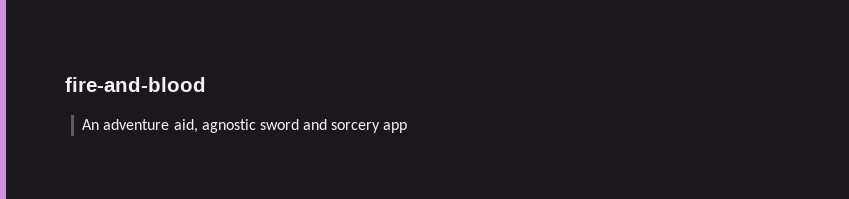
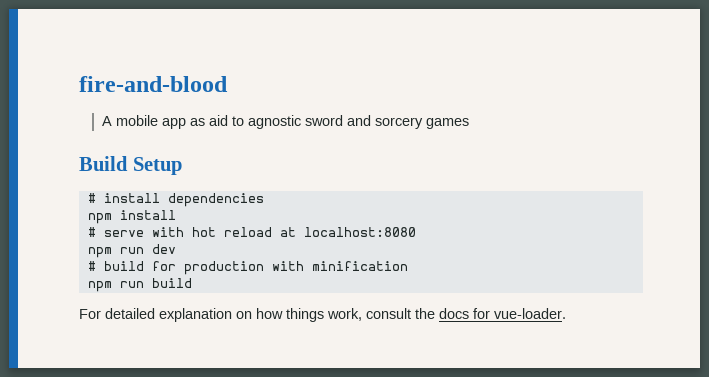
- An adventure aid, agnostic sword and sorcery app
+ A mobile app as aid to agnostic sword and sorcery games
+ Build Setup
+ # install dependencies
+ npm install
+ # serve with hot reload at localhost:8080
+ npm run dev
+ # build for production with minification
+ npm run build
+ For detailed explanation on how things work, consult the docs for vue-loader.

